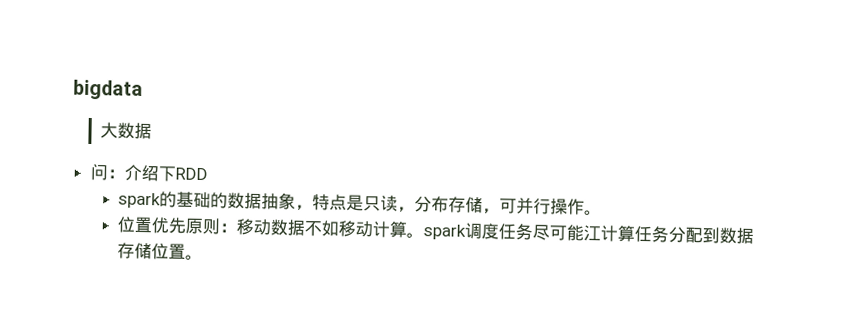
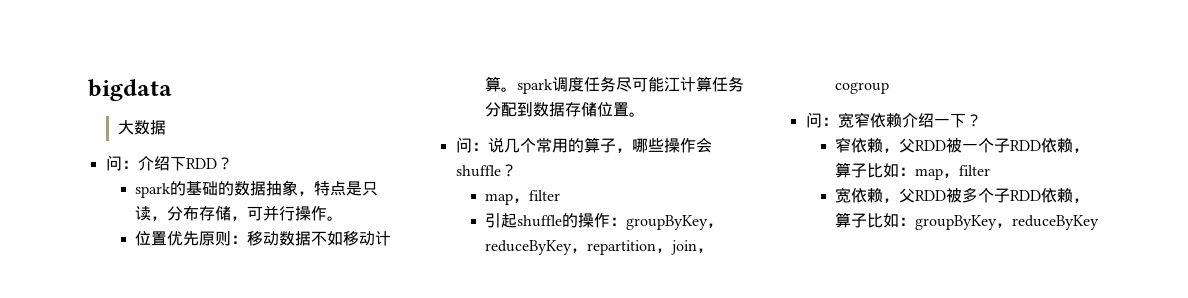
- 问：介绍下RDD
+ 问：介绍下RDD？
+ 问：说几个常用的算子，哪些操作会shuffle？
+ map，filter
+ 引起shuffle的操作：groupByKey，reduceByKey，repartition，join，cogroup
+ 问：宽窄依赖介绍一下？
+ 窄依赖，父RDD被一个子RDD依赖，算子比如：map，filter
+ 宽依赖，父RDD被多个子RDD依赖，算子比如：groupByKey，reduceByKey

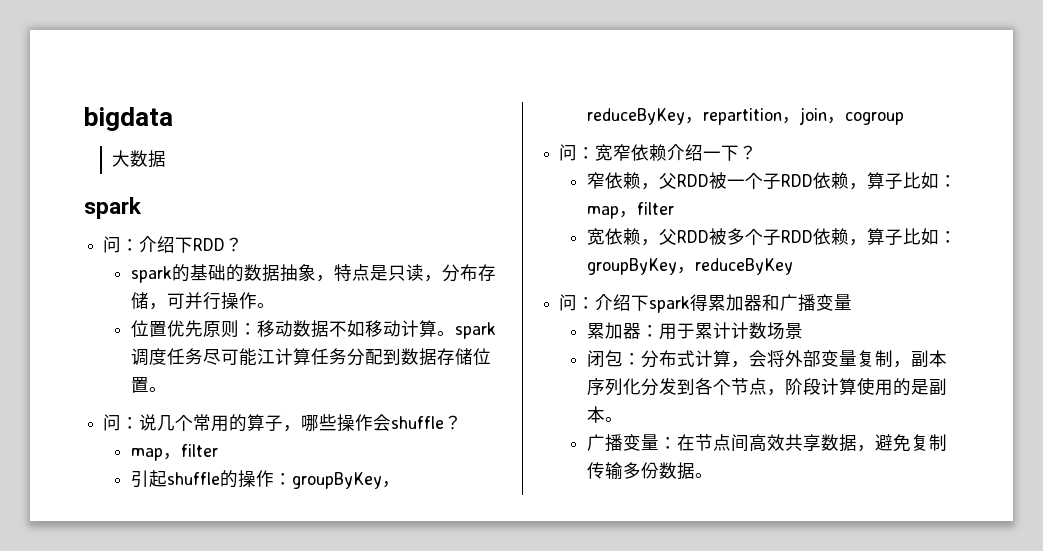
  大数据
+ spark
+ 问：介绍下spark得累加器和广播变量
+ 累加器：用于累计计数场景
+ 闭包：分布式计算，会将外部变量复制，副本序列化分发到各个节点，阶段计算使用的是副本。
+ 广播变量：在节点间高效共享数据，避免复制传输多份数据。

